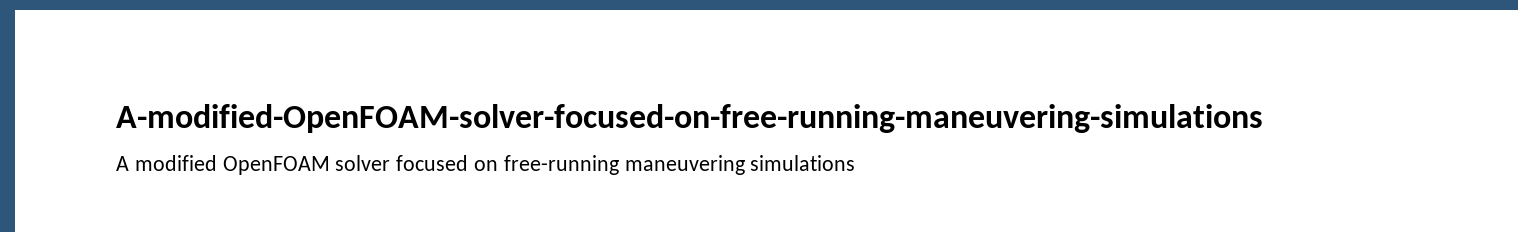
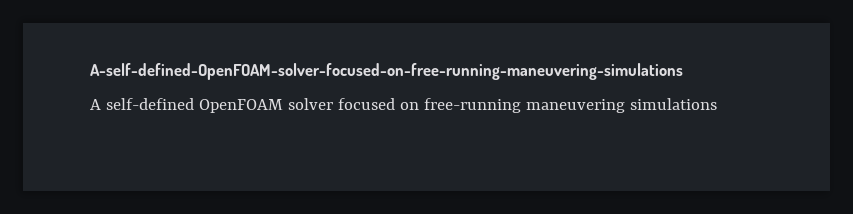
- A-modified-OpenFOAM-solver-focused-on-free-running-maneuvering-simulations
+ A-self-defined-OpenFOAM-solver-focused-on-free-running-maneuvering-simulations
- A modified OpenFOAM solver focused on free-running maneuvering simulations
+ A self-defined OpenFOAM solver focused on free-running maneuvering simulations

